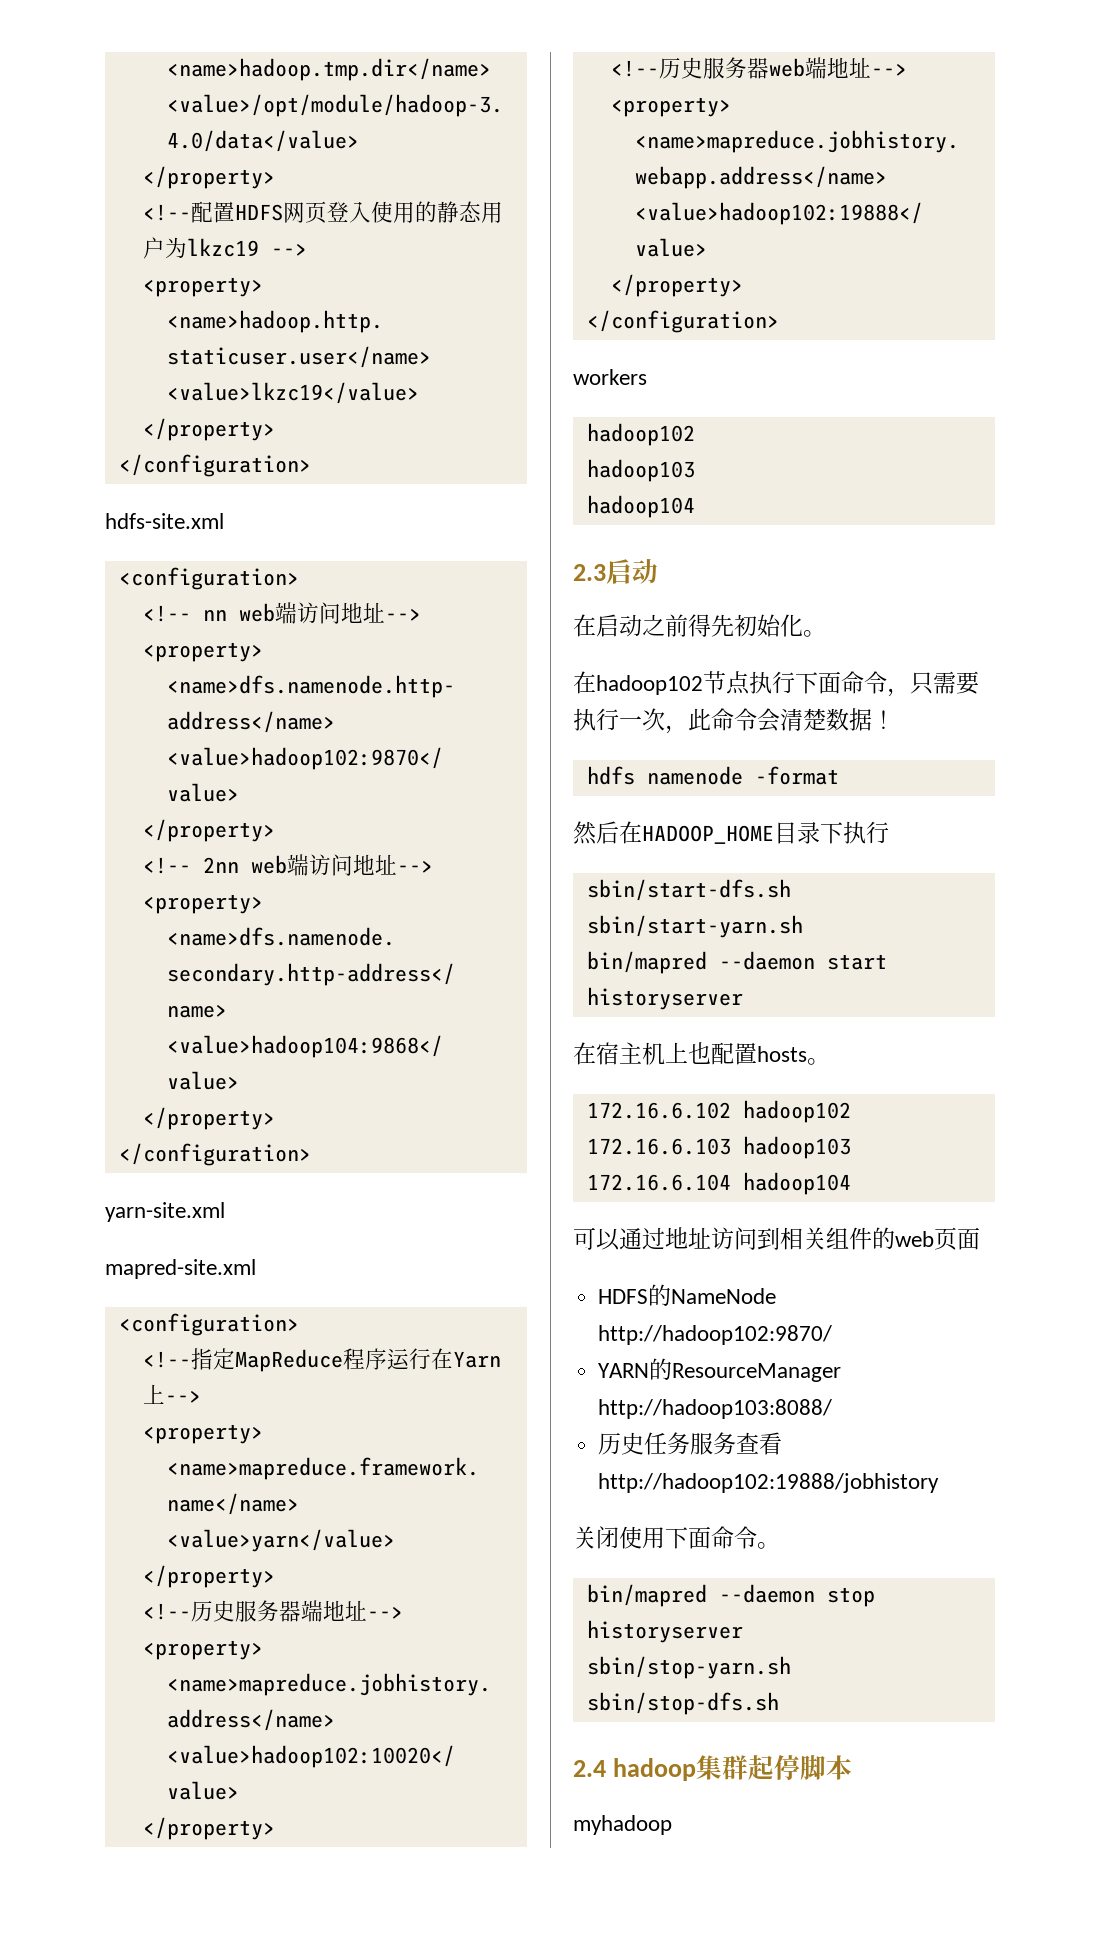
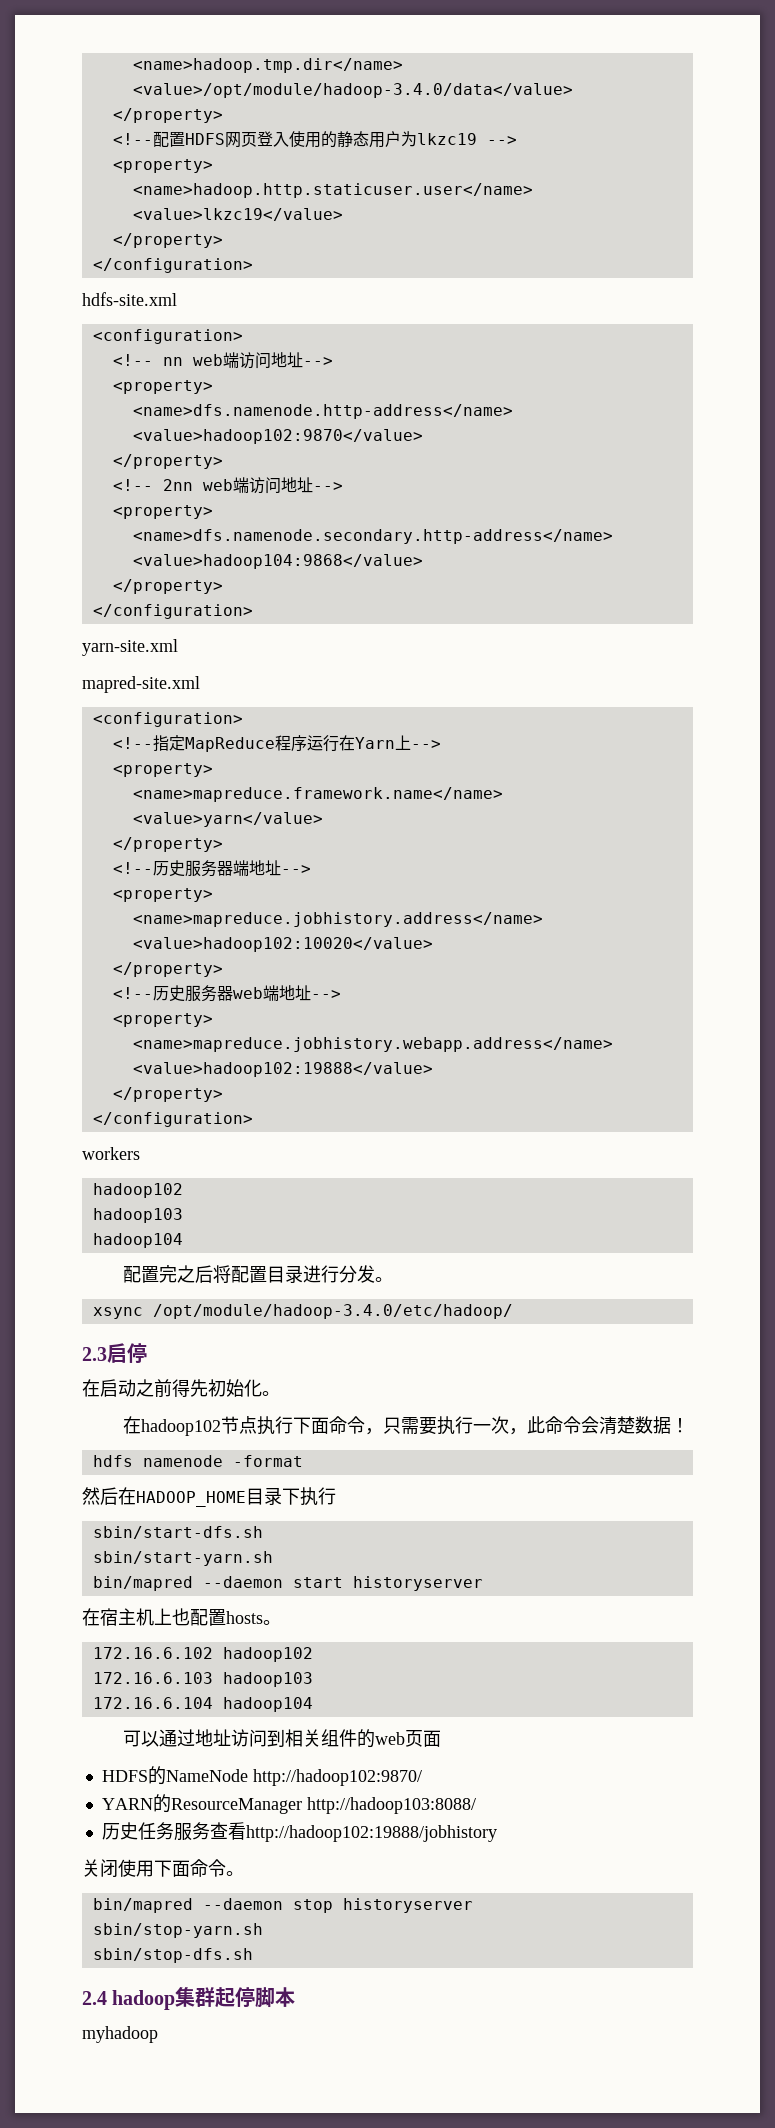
+ 配置完之后将配置目录进行分发。
+ xsync /opt/module/hadoop-3.4.0/etc/hadoop/
- 2.3启动
+ 2.3启停

